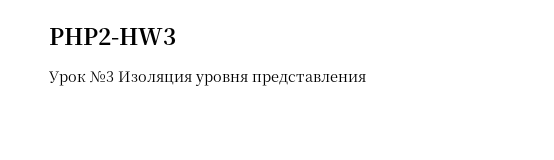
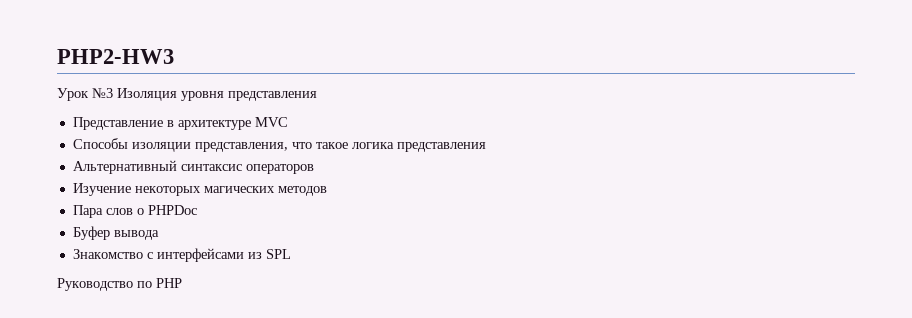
+ Представление в архитектуре MVC
+ Способы изоляции представления, что такое логика представления
+ Альтернативный синтаксис операторов
+ Изучение некоторых магических методов
+ Пара слов о PHPDoc
+ Буфер вывода
+ Знакомство с интерфейсами из SPL
+ Руководство по PHP

